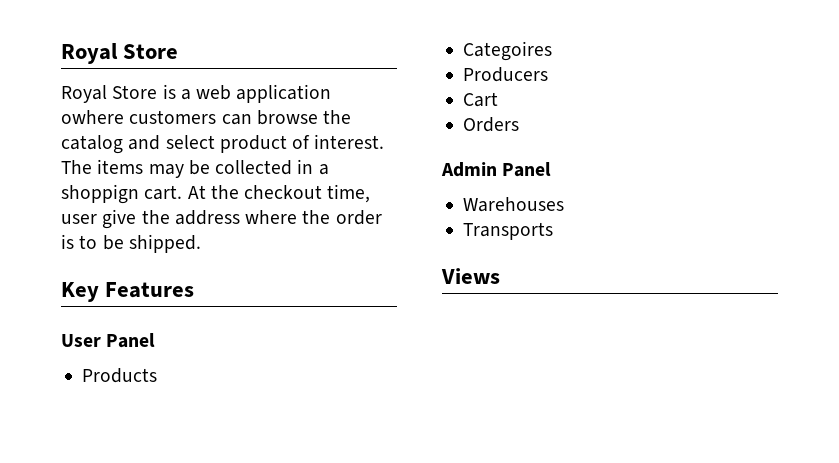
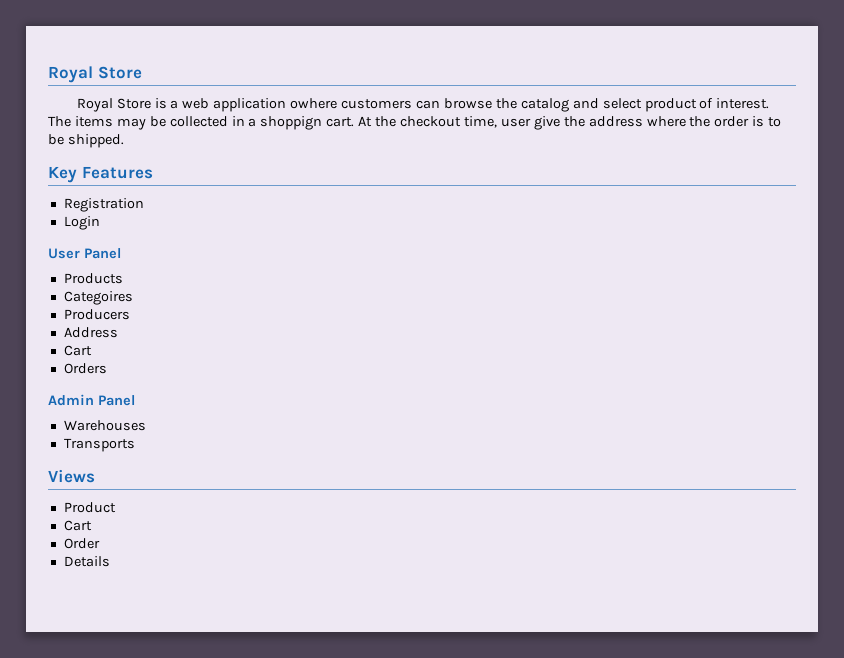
+ Registration
+ Login
+ Address
+ Product
+ Cart
+ Order
+ Details

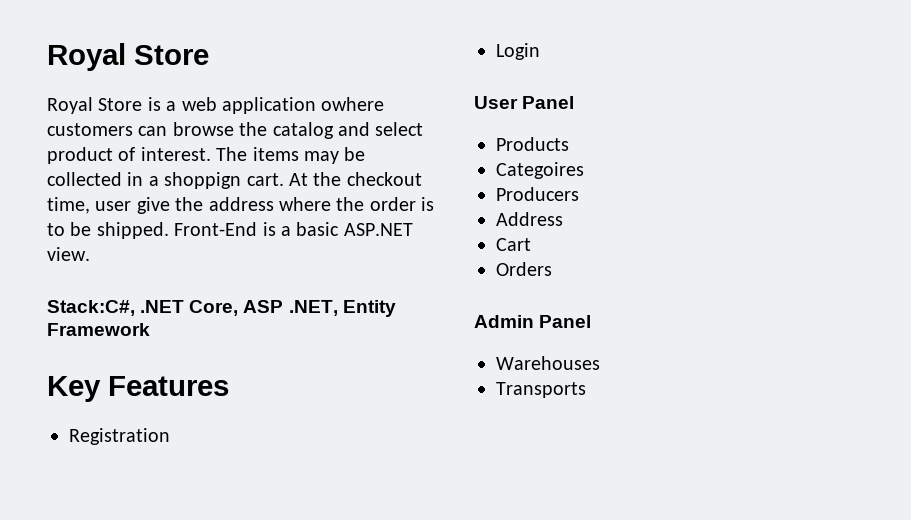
+ Front-End is a basic ASP.NET view.
+ Stack:C#, .NET Core, ASP .NET, Entity Framework
- Views
- Product
- Cart
- Order
- Details

